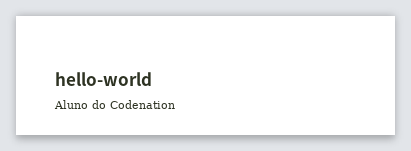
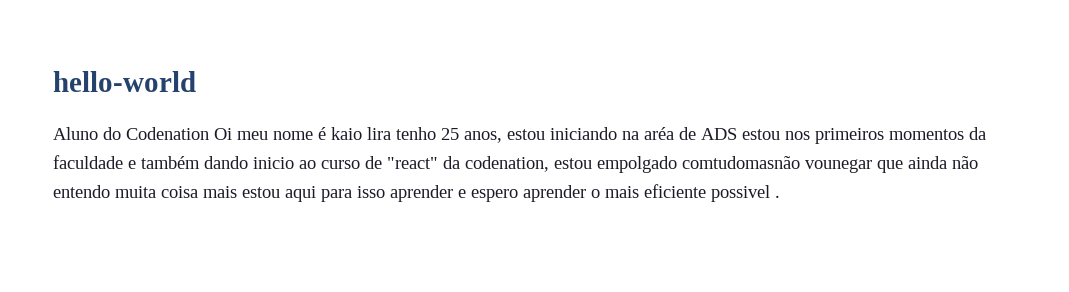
- Aluno do Codenation
+ Aluno do Codenation Oi meu nome é kaio lira tenho 25 anos, estou iniciando na aréa de ADS estou nos primeiros momentos da faculdade e também dando inicio ao curso de "react" da codenation, estou empolgado comtudomasnão vounegar que ainda não entendo muita coisa mais estou aqui para isso aprender e espero aprender o mais eficiente possivel .

